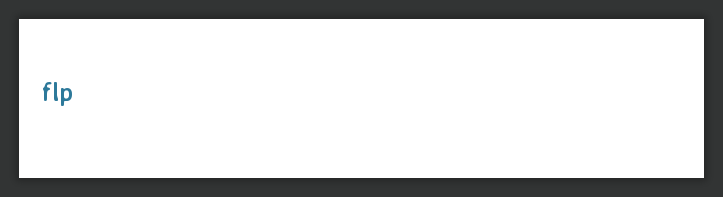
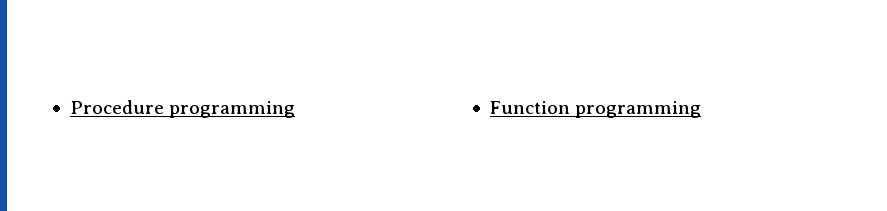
- flp
+ Procedure programming
+ Function programming

